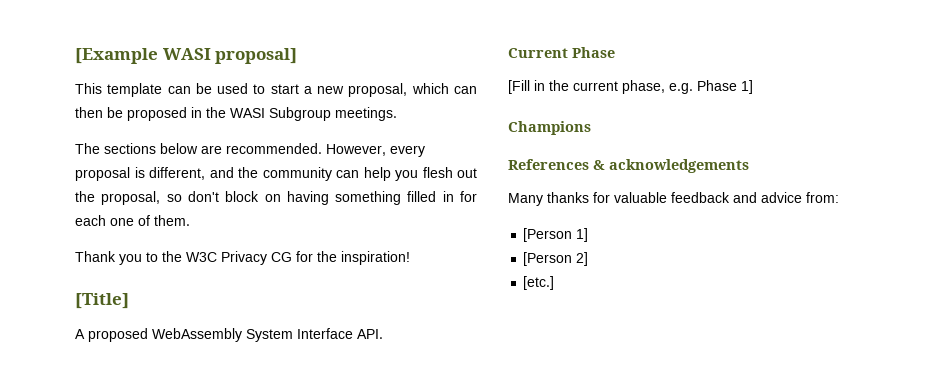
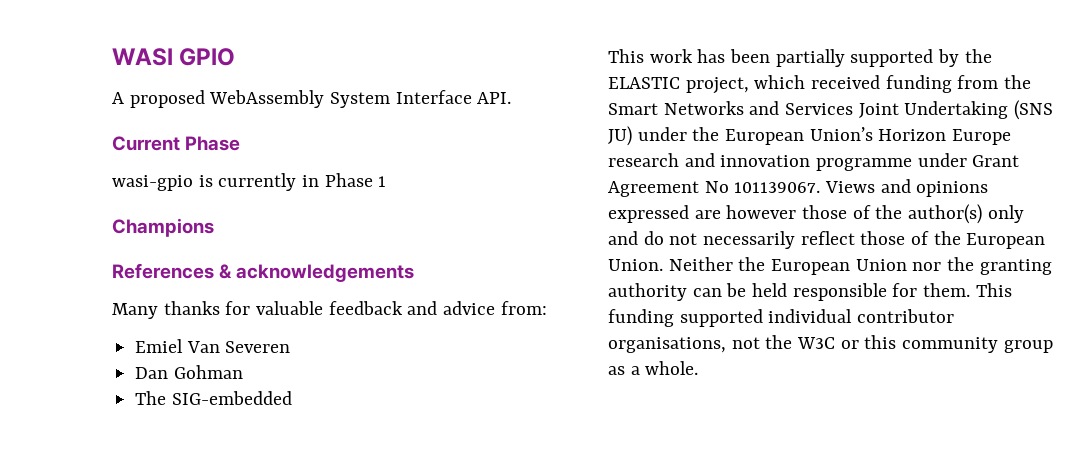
- [Example WASI proposal]
- This template can be used to start a new proposal, which can then be proposed in the WASI Subgroup meetings.
- The sections below are recommended. However, every proposal is different, and the community can help you flesh out the proposal, so don't block on having something filled in for each one of them.
- Thank you to the W3C Privacy CG for the inspiration!
- [Title]
+ WASI GPIO
- [Fill in the current phase, e.g. Phase 1]
+ wasi-gpio is currently in Phase 1
- [Person 1]
- [Person 2]
- [etc.]
+ Emiel Van Severen
+ Dan Gohman
+ The SIG-embedded
+ This work has been partially supported by the ELASTIC project, which received funding from the Smart Networks and Services Joint Undertaking (SNS JU) under the European Union’s Horizon Europe research and innovation programme under Grant Agreement No 101139067. Views and opinions expressed are however those of the author(s) only and do not necessarily reflect those of the European Union. Neither the European Union nor the granting authority can be held responsible for them. This funding supported individual contributor organisations, not the W3C or this community group as a whole.

